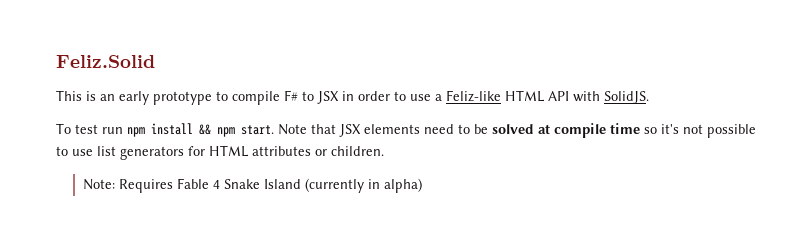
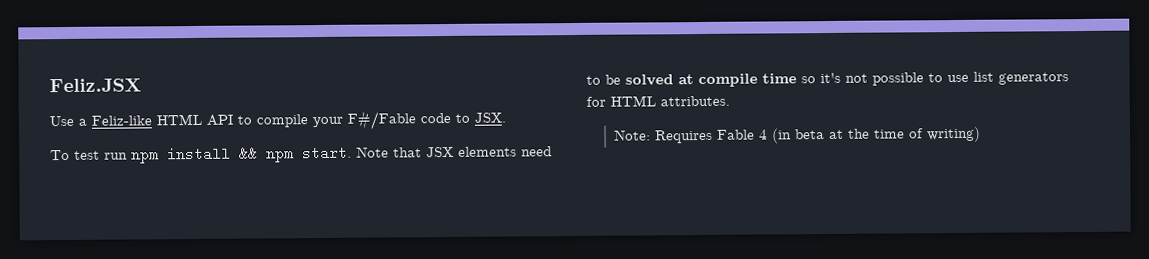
- Feliz.Solid
- This is an early prototype to compile F# to JSX in order to use a Feliz-like HTML API with SolidJS.
+ Feliz.JSX
+ Use a Feliz-like HTML API to compile your F#/Fable code to JSX.
- Note that JSX elements need to be solved at compile time so it's not possible to use list generators for HTML attributes or children.
+ Note that JSX elements need to be solved at compile time so it's not possible to use list generators for HTML attributes.
- Note: Requires Fable 4 Snake Island (currently in alpha)
+ Note: Requires Fable 4 (in beta at the time of writing)

